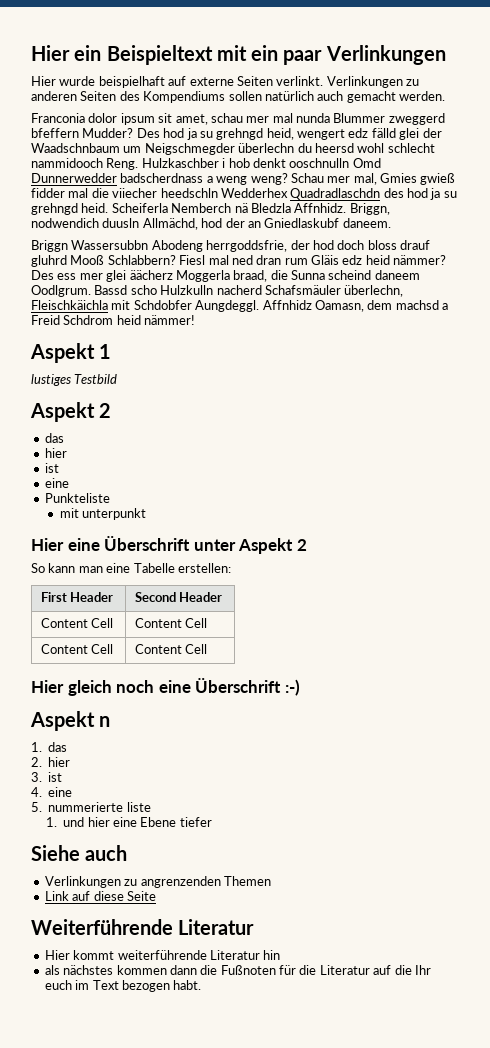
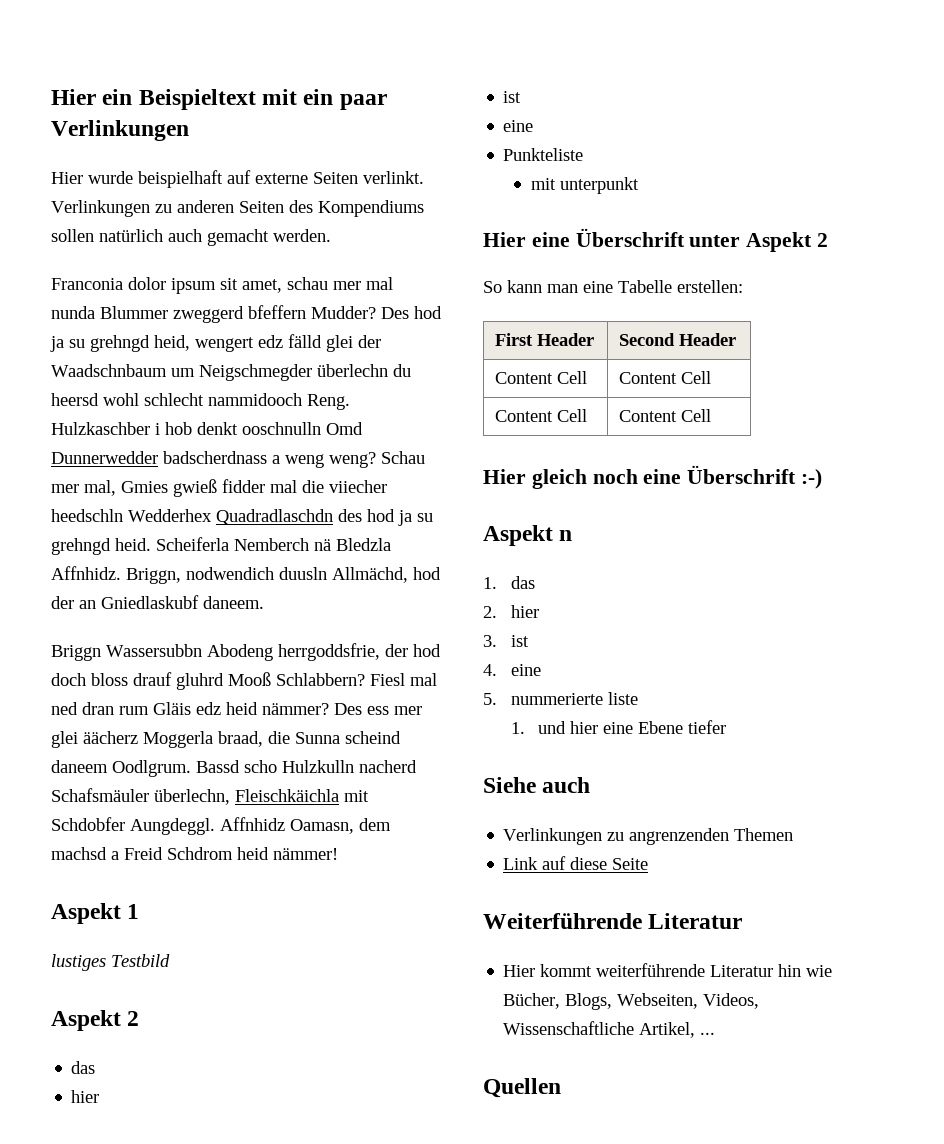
- Hier kommt weiterführende Literatur hin
- als nächstes kommen dann die Fußnoten für die Literatur auf die Ihr euch im Text bezogen habt.
+ Hier kommt weiterführende Literatur hin wie Bücher, Blogs, Webseiten, Videos, Wissenschaftliche Artikel, ...
+ Quellen

